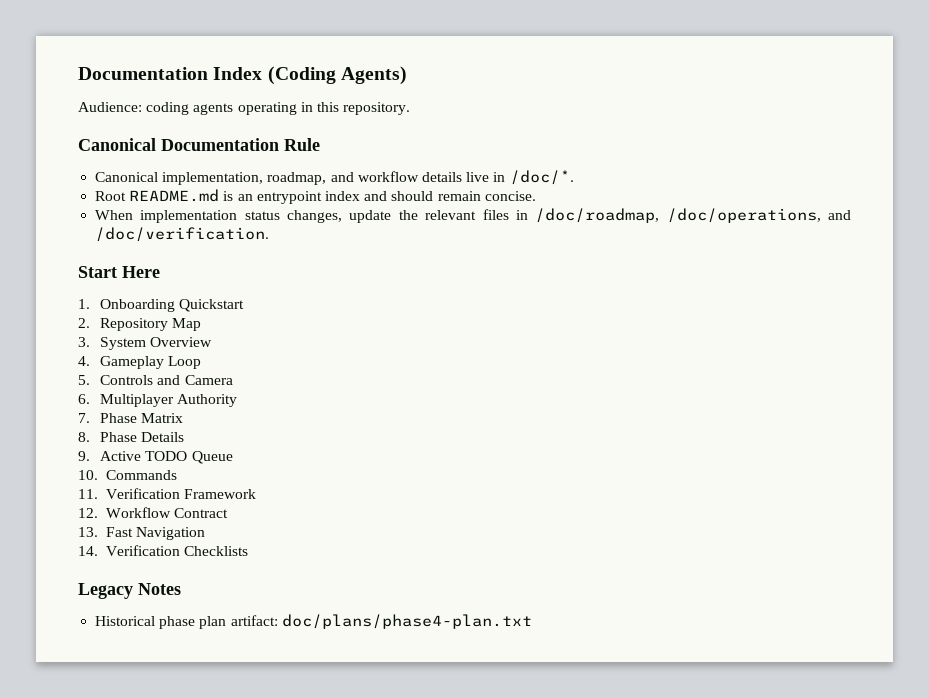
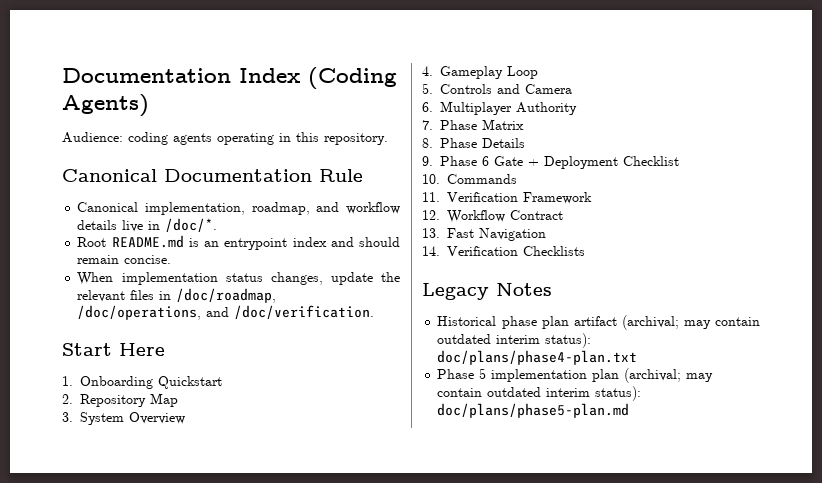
- 9. Active TODO Queue
+ 9. Phase 6 Gate + Deployment Checklist
- Historical phase plan artifact: doc/plans/phase4-plan.txt
+ Historical phase plan artifact (archival; may contain outdated interim status): doc/plans/phase4-plan.txt
+ Phase 5 implementation plan (archival; may contain outdated interim status): doc/plans/phase5-plan.md

